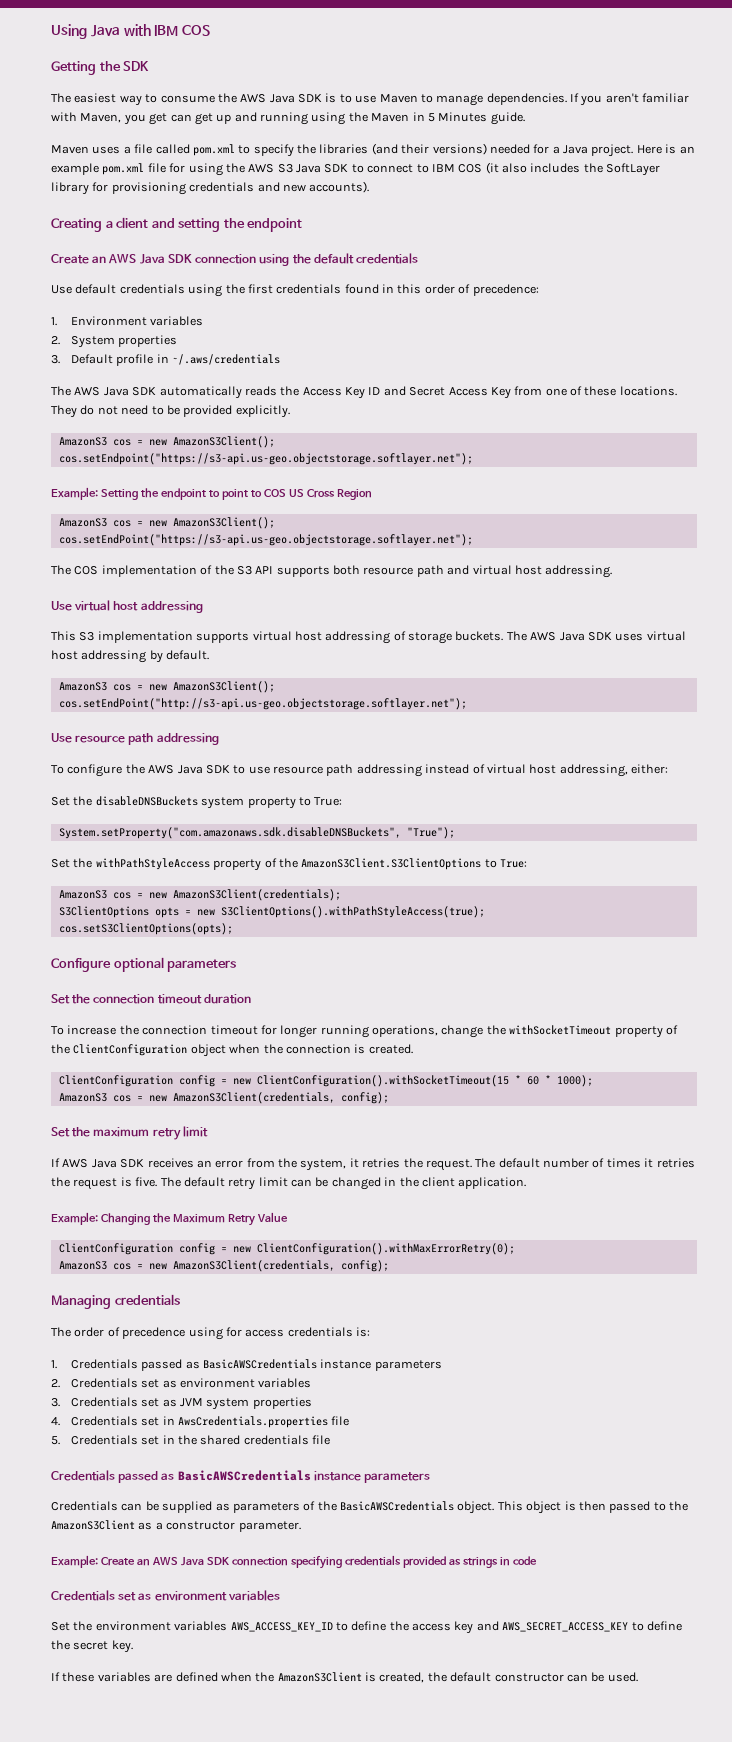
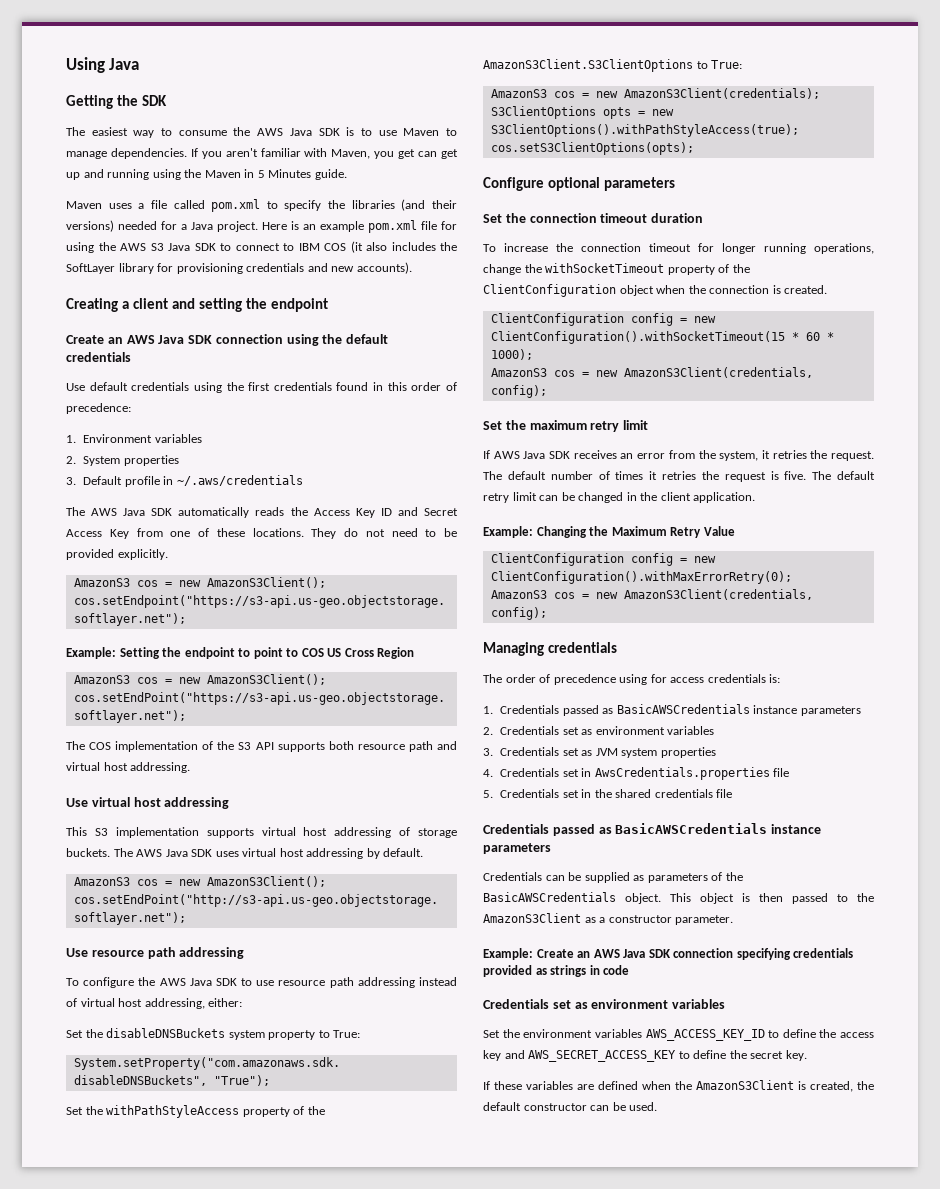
- Using Java with IBM COS
+ Using Java

